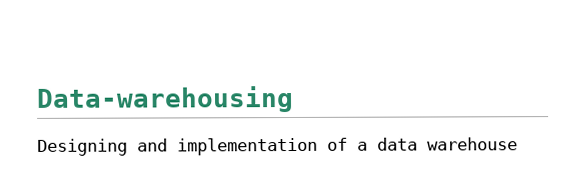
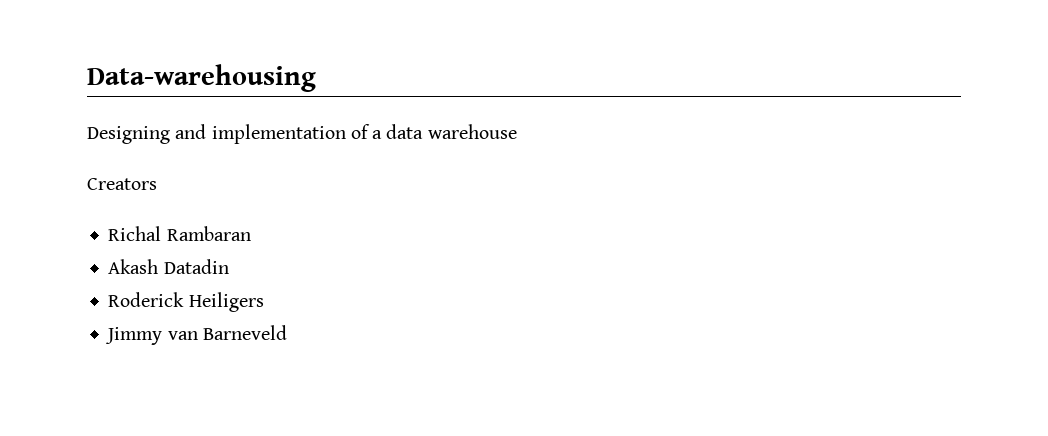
+ Creators
+ Richal Rambaran
+ Akash Datadin
+ Roderick Heiligers
+ Jimmy van Barneveld

